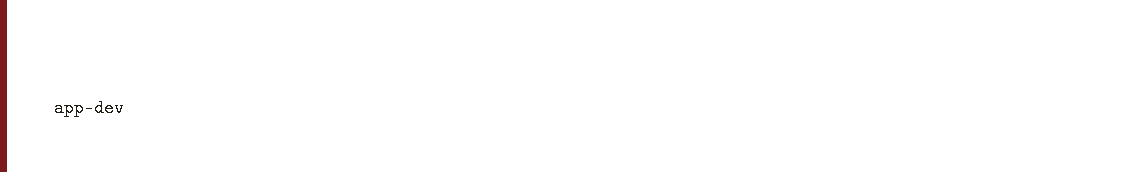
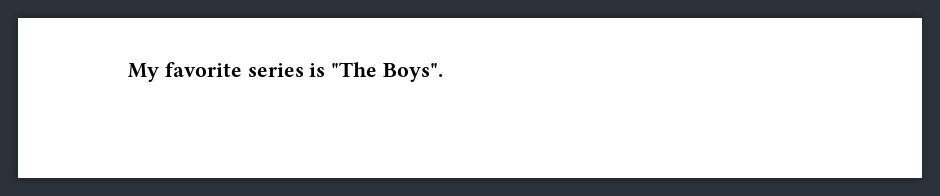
- app-dev
+ My favorite series is "The Boys".

